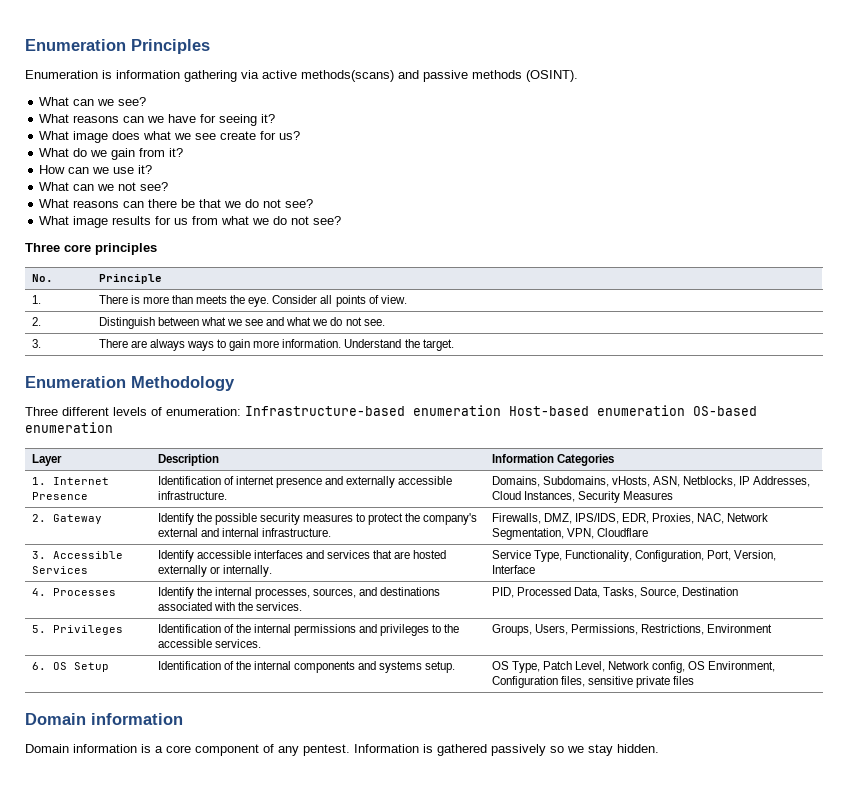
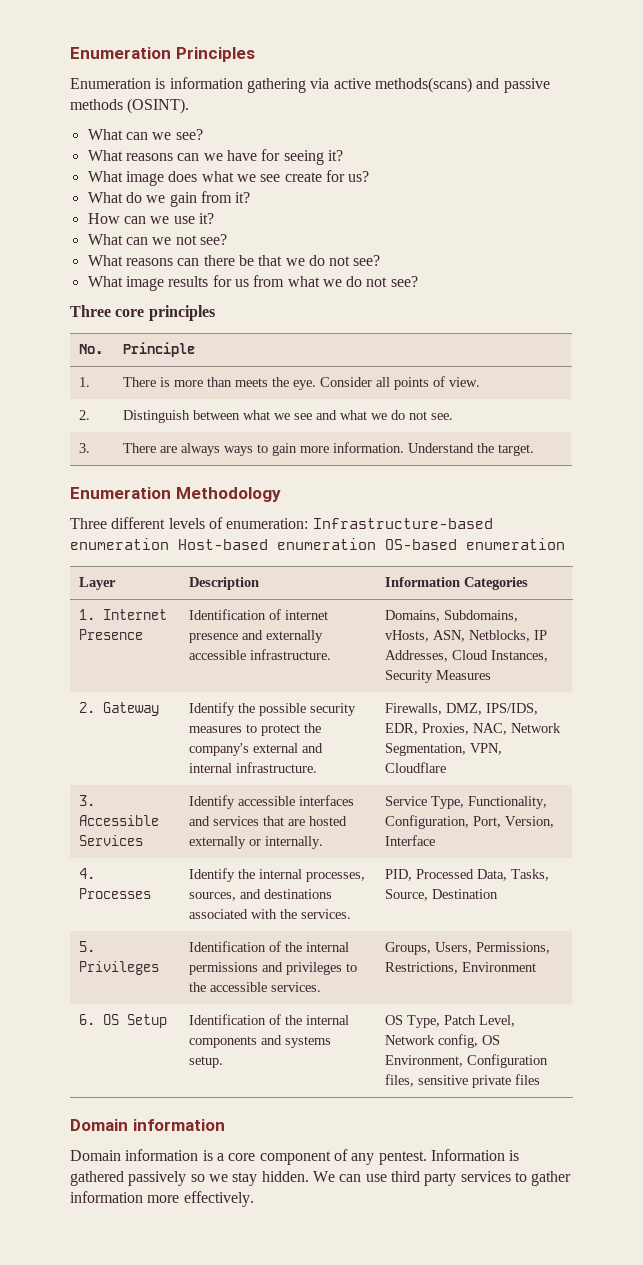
+ We can use third party services to gather information more effectively.

